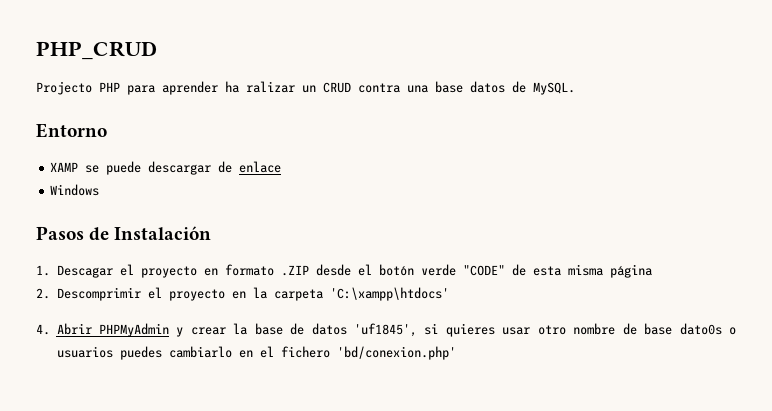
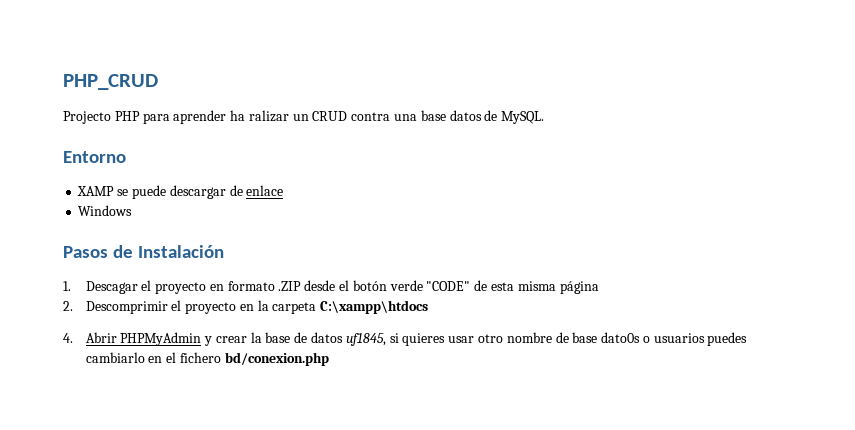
- 2. Descomprimir el proyecto en la carpeta 'C:\xampp\htdocs'
+ 2. Descomprimir el proyecto en la carpeta C:\xampp\htdocs
- 4. Abrir PHPMyAdmin y crear la base de datos 'uf1845', si quieres usar otro nombre de base dato0s o usuarios puedes cambiarlo en el fichero 'bd/conexion.php'
+ 4. Abrir PHPMyAdmin y crear la base de datos uf1845, si quieres usar otro nombre de base dato0s o usuarios puedes cambiarlo en el fichero bd/conexion.php

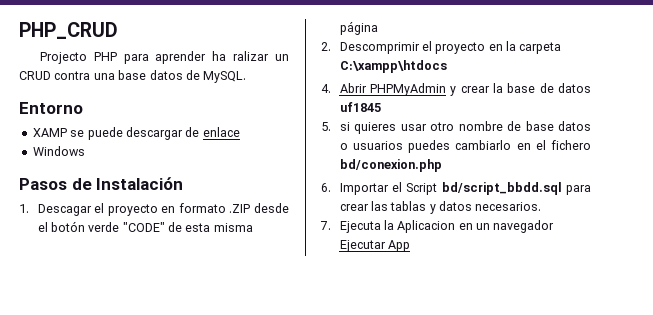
- 4. Abrir PHPMyAdmin y crear la base de datos uf1845, si quieres usar otro nombre de base dato0s o usuarios puedes cambiarlo en el fichero bd/conexion.php
+ 4. Abrir PHPMyAdmin y crear la base de datos uf1845
+ 5. si quieres usar otro nombre de base datos o usuarios puedes cambiarlo en el fichero bd/conexion.php
+ 6. Importar el Script bd/script_bbdd.sql para crear las tablas y datos necesarios.
+ 7. Ejecuta la Aplicacion en un navegador Ejecutar App

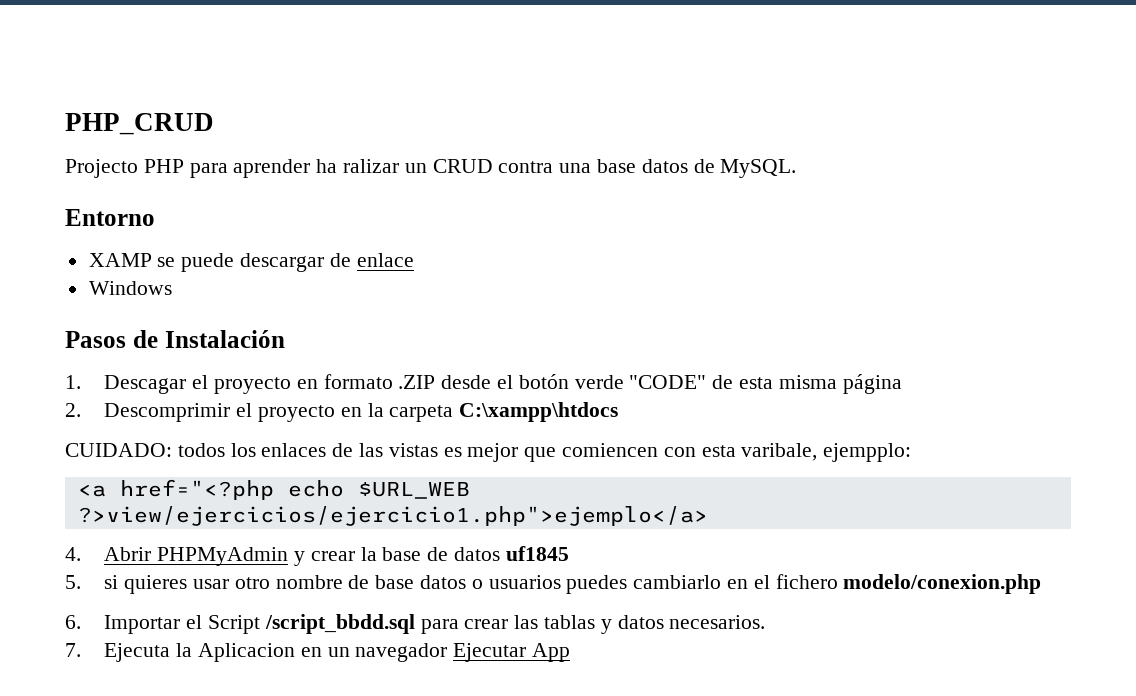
+ CUIDADO: todos los enlaces de las vistas es mejor que comiencen con esta varibale, ejempplo:
+ <a href="<?php echo $URL_WEB ?>view/ejercicios/ejercicio1.php">ejemplo</a>
- 5. si quieres usar otro nombre de base datos o usuarios puedes cambiarlo en el fichero bd/conexion.php
+ 5. si quieres usar otro nombre de base datos o usuarios puedes cambiarlo en el fichero modelo/conexion.php
- 6. Importar el Script bd/script_bbdd.sql para crear las tablas y datos necesarios.
+ 6. Importar el Script /script_bbdd.sql para crear las tablas y datos necesarios.

